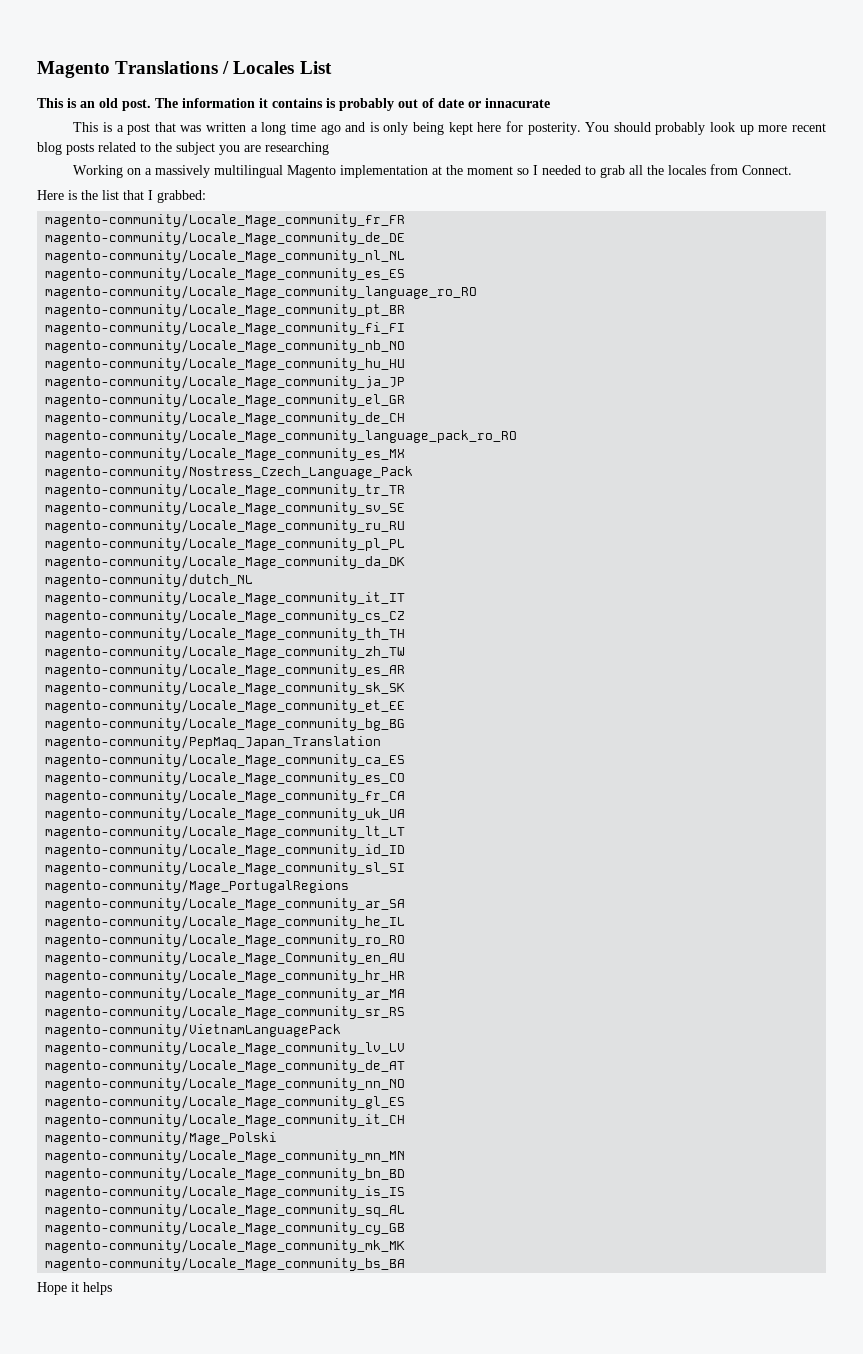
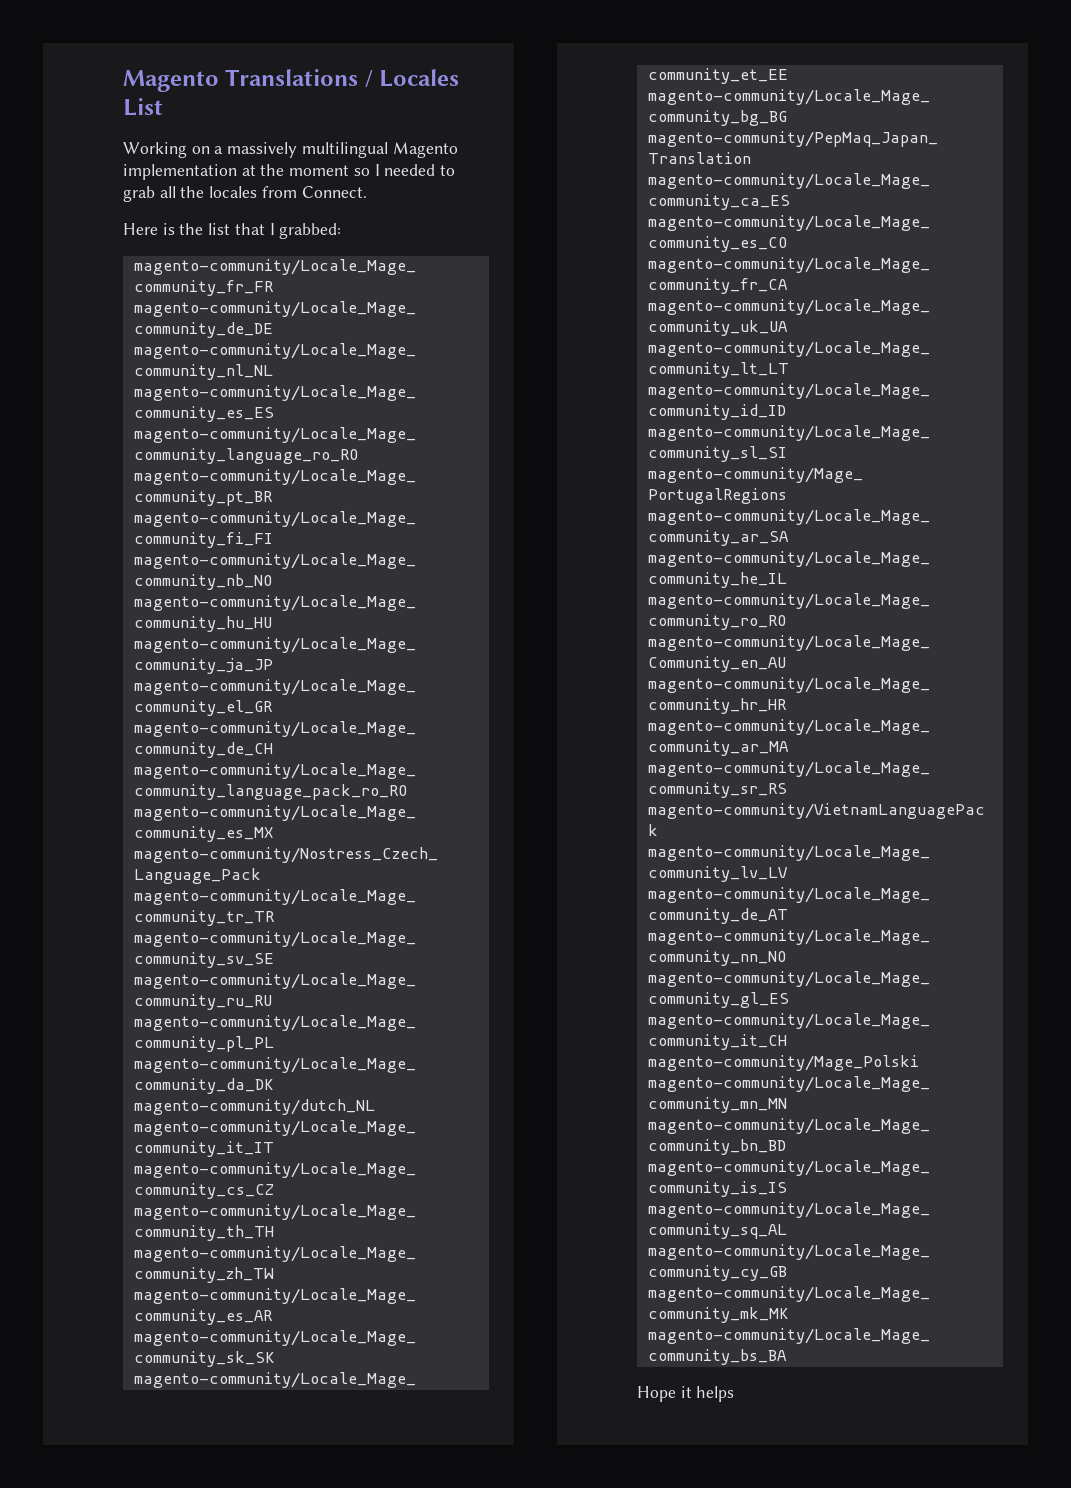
- This is an old post. The information it contains is probably out of date or innacurate
- This is a post that was written a long time ago and is only being kept here for posterity. You should probably look up more recent blog posts related to the subject you are researching

